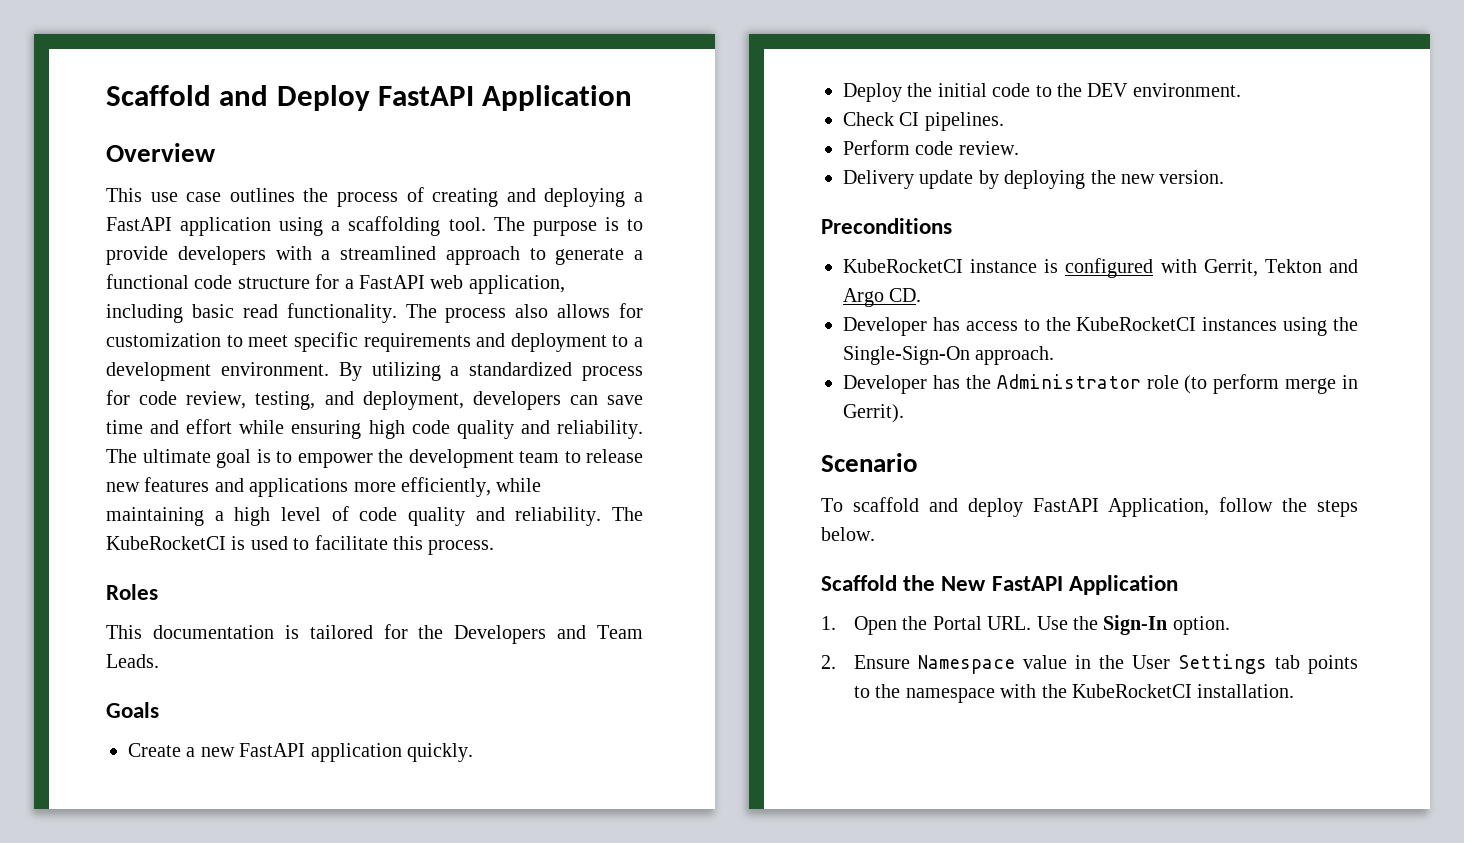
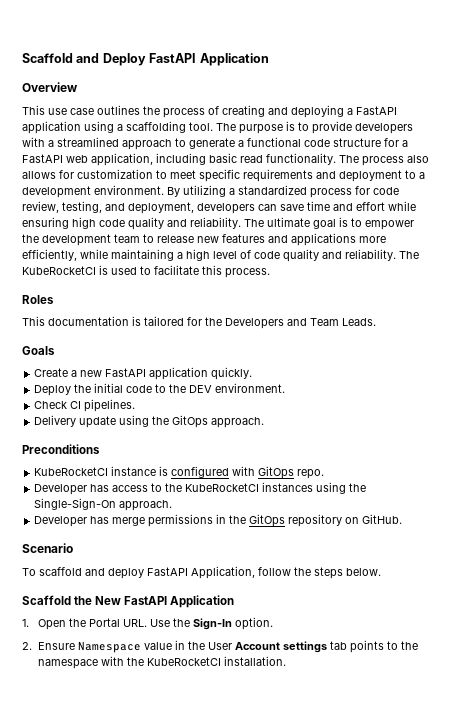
- Perform code review.
- Delivery update by deploying the new version.
+ Delivery update using the GitOps approach.
- KubeRocketCI instance is configured with Gerrit, Tekton and Argo CD.
+ KubeRocketCI instance is configured with GitOps repo.
- Developer has the Administrator role (to perform merge in Gerrit).
+ Developer has merge permissions in the GitOps repository on GitHub.
- 2. Ensure Namespace value in the User Settings tab points to the namespace with the KubeRocketCI installation.
+ 2. Ensure Namespace value in the User Account settings tab points to the namespace with the KubeRocketCI installation.

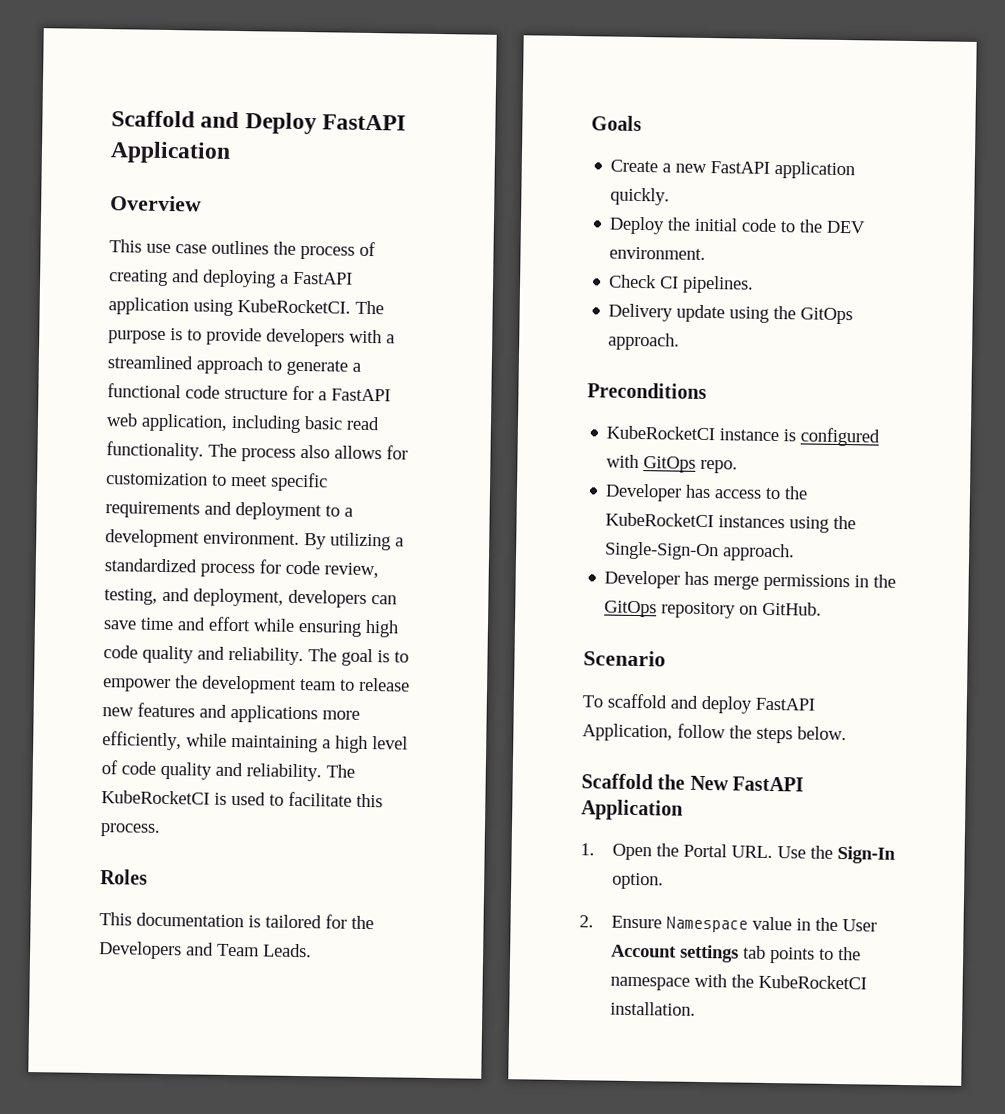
- This use case outlines the process of creating and deploying a FastAPI application using a scaffolding tool.
+ This use case outlines the process of creating and deploying a FastAPI application using KubeRocketCI.
- The ultimate goal is to empower the development team to release new features and applications more efficiently, while maintaining a high level of code quality and reliability.
+ The goal is to empower the development team to release new features and applications more efficiently, while maintaining a high level of code quality and reliability.

